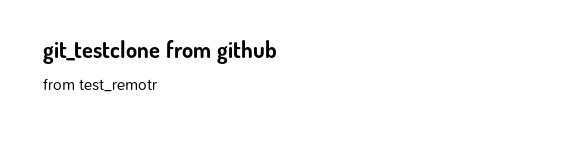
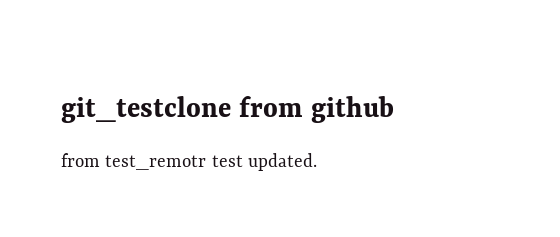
- from test_remotr
+ from test_remotr test updated.

